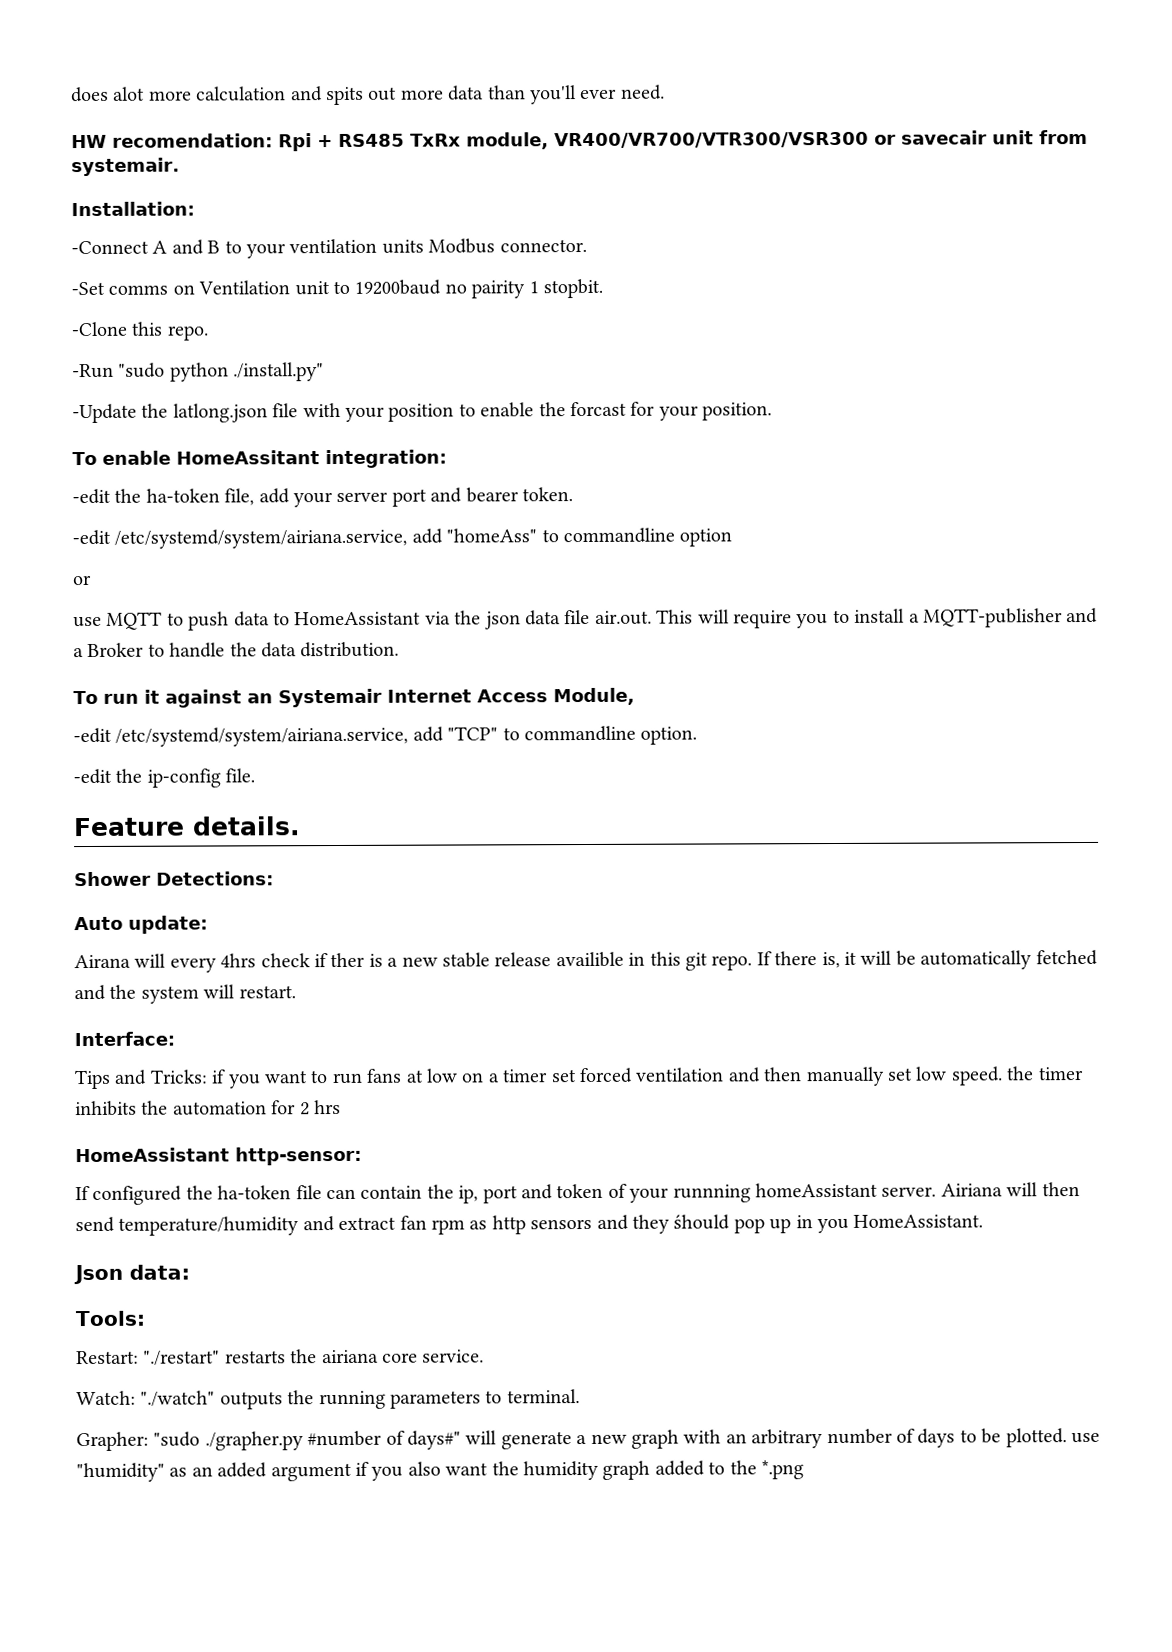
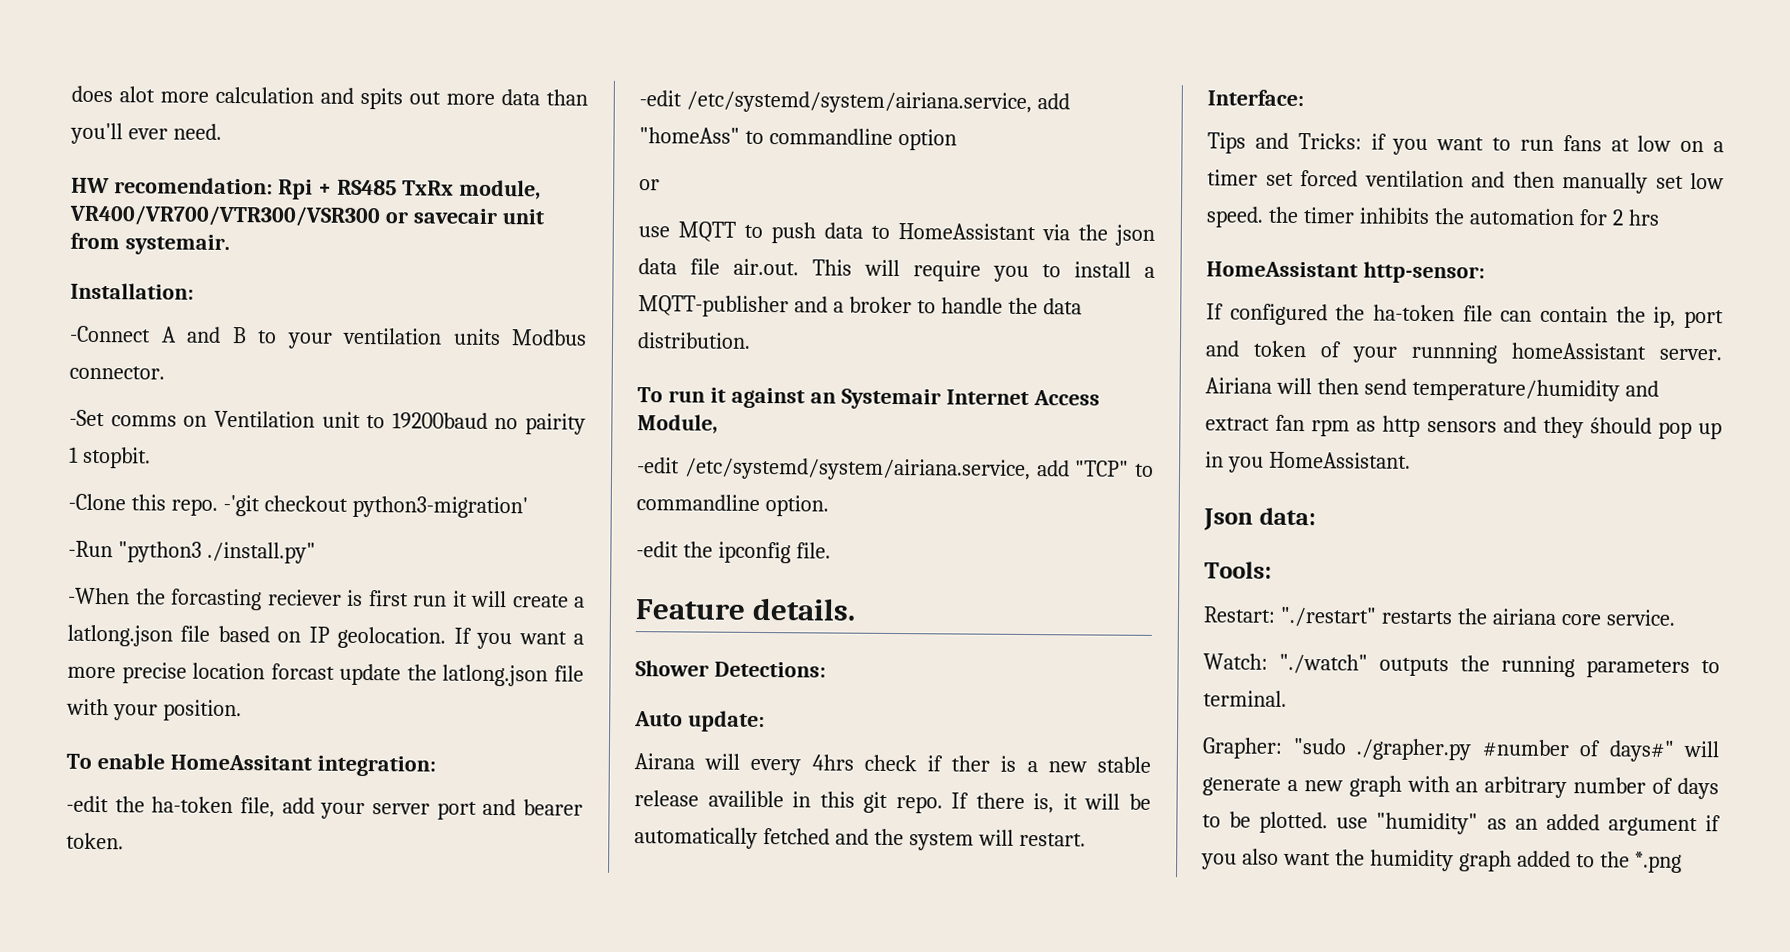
+ -'git checkout python3-migration'
- -Run "sudo python ./install.py"
+ -Run "python3 ./install.py"
- -Update the latlong.json file with your position to enable the forcast for your position.
+ -When the forcasting reciever is first run it will create a latlong.json file based on IP geolocation. If you want a more precise location forcast update the latlong.json file with your position.
- use MQTT to push data to HomeAssistant via the json data file air.out. This will require you to install a MQTT-publisher and a Broker to handle the data distribution.
+ use MQTT to push data to HomeAssistant via the json data file air.out. This will require you to install a MQTT-publisher and a broker to handle the data distribution.
- -edit the ip-config file.
+ -edit the ipconfig file.

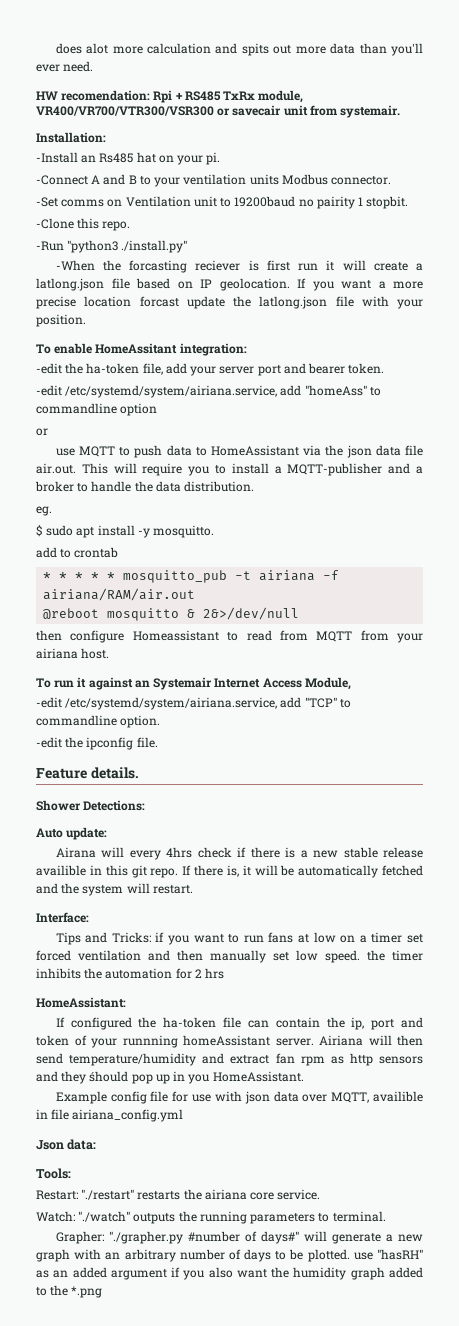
+ -Install an Rs485 hat on your pi.
- -'git checkout python3-migration'
+ eg.
+ $ sudo apt install -y mosquitto.
+ add to crontab
+ * * * * * mosquitto_pub -t airiana -f airiana/RAM/air.out
+ @reboot mosquitto & 2&>/dev/null
+ then configure Homeassistant to read from MQTT from your airiana host.
- Airana will every 4hrs check if ther is a new stable release availible in this git repo.
+ Airana will every 4hrs check if there is a new stable release availible in this git repo.
- HomeAssistant http-sensor:
+ HomeAssistant:
+ Example config file for use with json data over MQTT, availible in file airiana_config.yml
- Grapher: "sudo ./grapher.py #number of days#" will generate a new graph with an arbitrary number of days to be plotted. use "humidity" as an added argument if you also want the humidity graph added to the *.png
+ Grapher: "./grapher.py #number of days#" will generate a new graph with an arbitrary number of days to be plotted. use "hasRH" as an added argument if you also want the humidity graph added to the *.png

